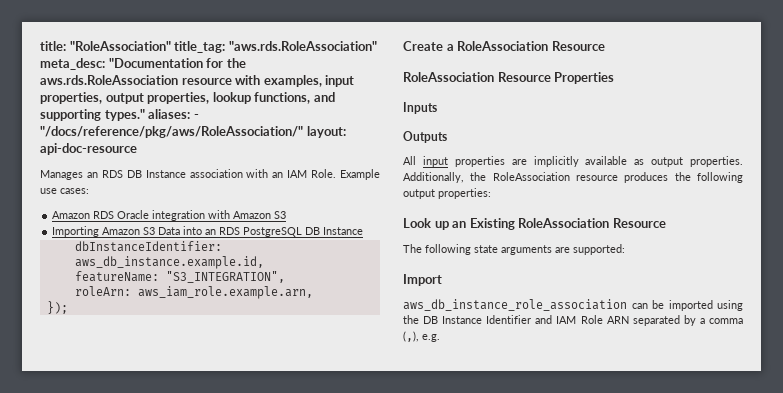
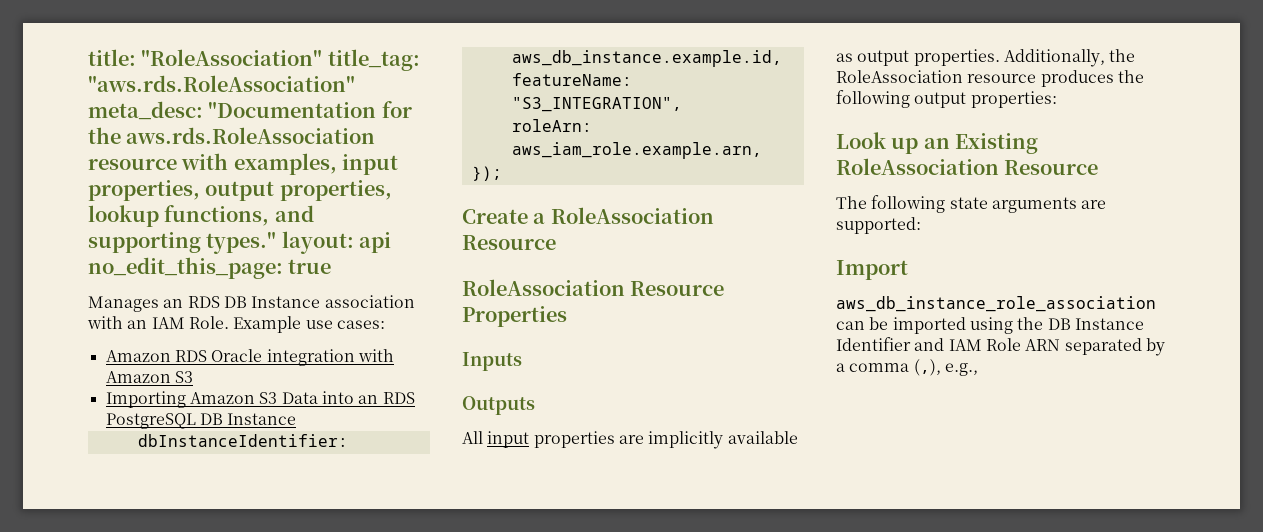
- title: "RoleAssociation" title_tag: "aws.rds.RoleAssociation" meta_desc: "Documentation for the aws.rds.RoleAssociation resource with examples, input properties, output properties, lookup functions, and supporting types." aliases: - "/docs/reference/pkg/aws/RoleAssociation/" layout: api-doc-resource
+ title: "RoleAssociation" title_tag: "aws.rds.RoleAssociation" meta_desc: "Documentation for the aws.rds.RoleAssociation resource with examples, input properties, output properties, lookup functions, and supporting types." layout: api no_edit_this_page: true
- aws_db_instance_role_association can be imported using the DB Instance Identifier and IAM Role ARN separated by a comma (,), e.g.
+ aws_db_instance_role_association can be imported using the DB Instance Identifier and IAM Role ARN separated by a comma (,), e.g.,

